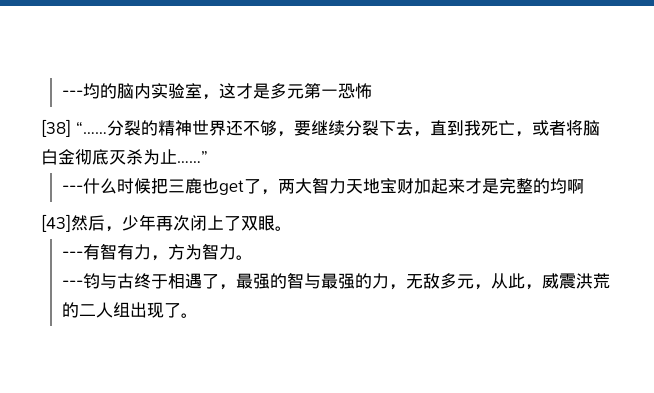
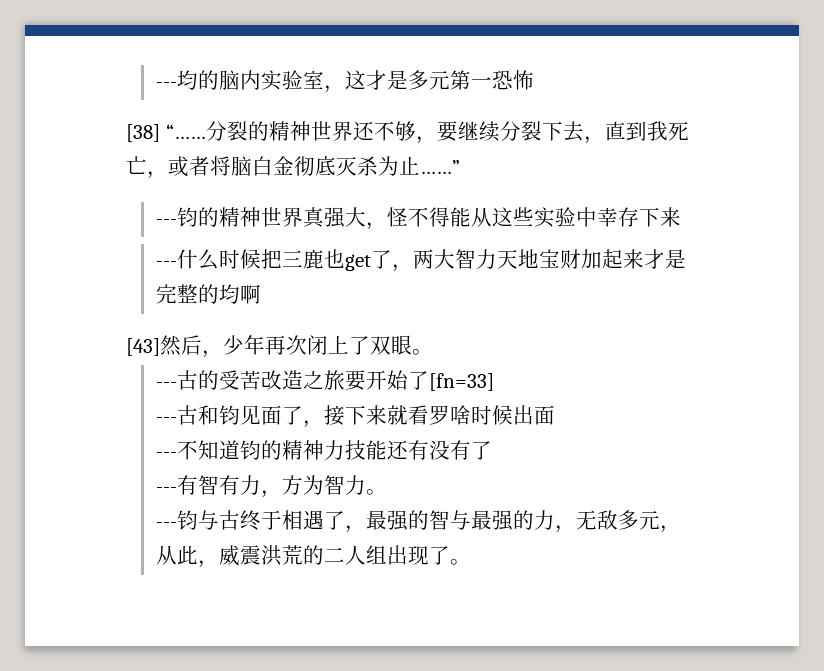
+ ---钧的精神世界真强大，怪不得能从这些实验中幸存下来
+ ---古的受苦改造之旅要开始了[fn=33]
+ ---古和钧见面了，接下来就看罗啥时候出面
+ ---不知道钧的精神力技能还有没有了

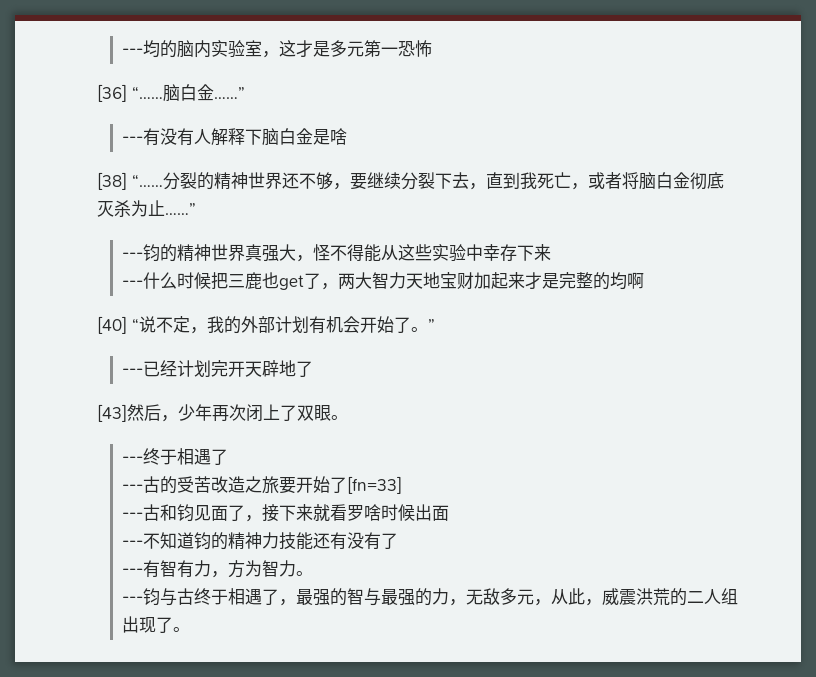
+ [36] “……脑白金……”
+ ---有没有人解释下脑白金是啥
+ [40] “说不定，我的外部计划有机会开始了。”
+ ---已经计划完开天辟地了
+ ---终于相遇了

